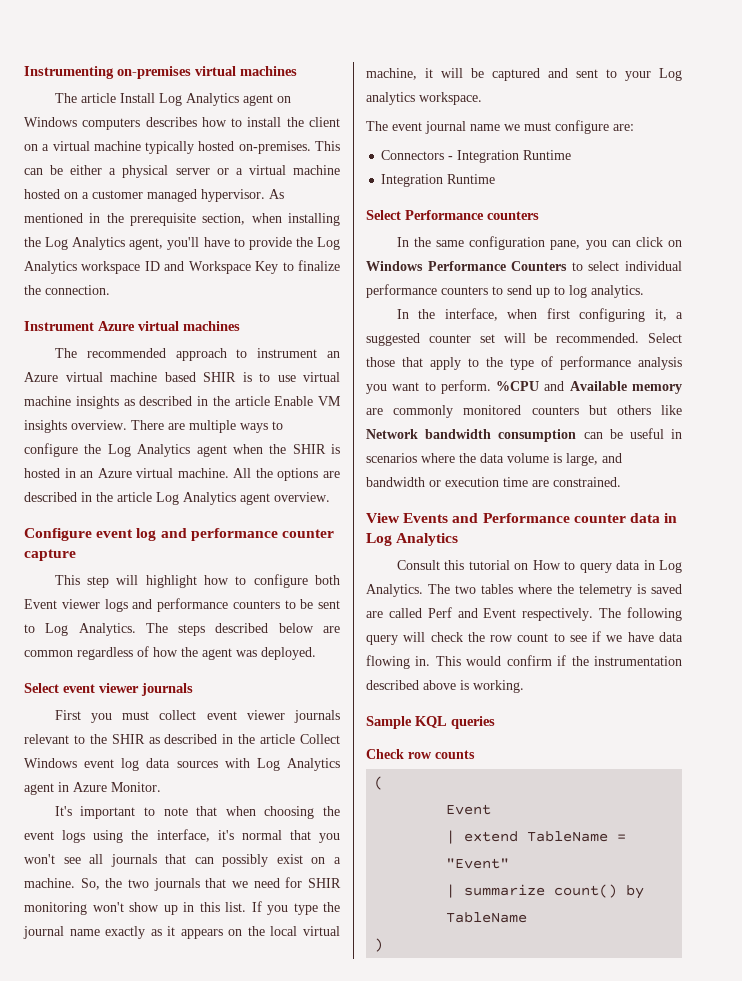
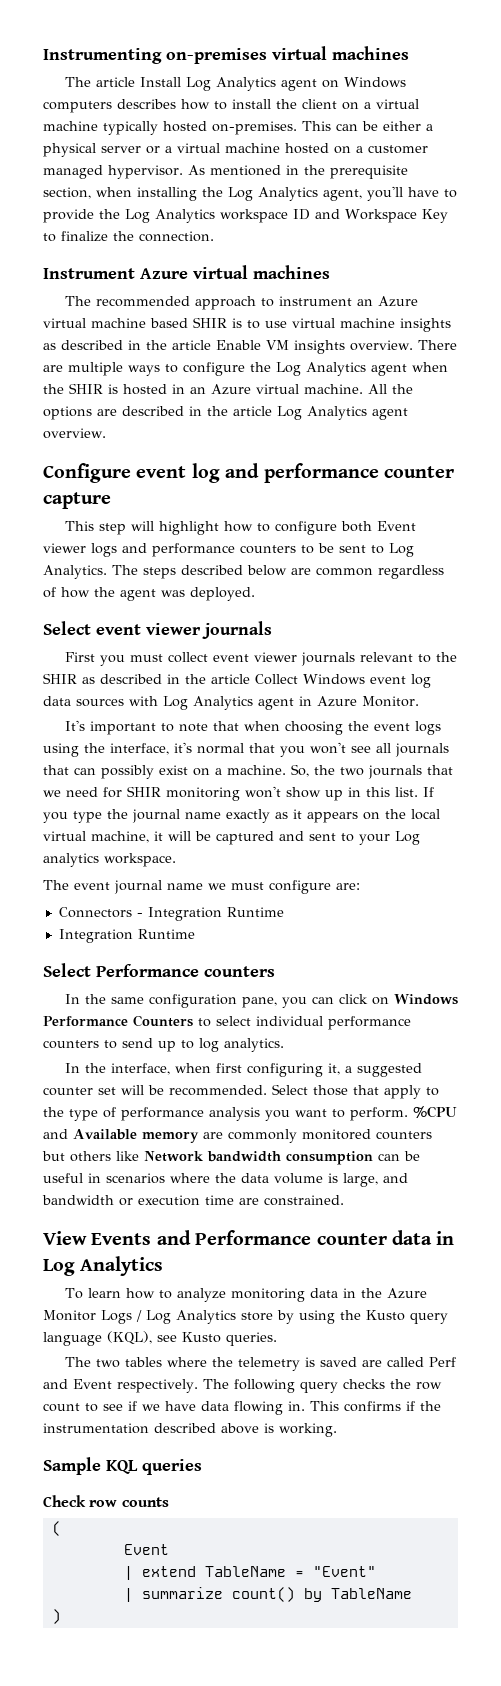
- Consult this tutorial on How to query data in Log Analytics. The two tables where the telemetry is saved are called Perf and Event respectively.
+ To learn how to analyze monitoring data in the Azure Monitor Logs / Log Analytics store by using the Kusto query language (KQL), see Kusto queries.
+ The two tables where the telemetry is saved are called Perf and Event respectively.
- The following query will check the row count to see if we have data flowing in.
+ The following query checks the row count to see if we have data flowing in.
- This would confirm if the instrumentation described above is working.
+ This confirms if the instrumentation described above is working.

